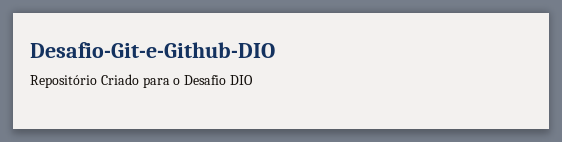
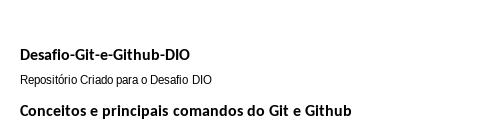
+ Conceitos e principais comandos do Git e Github

